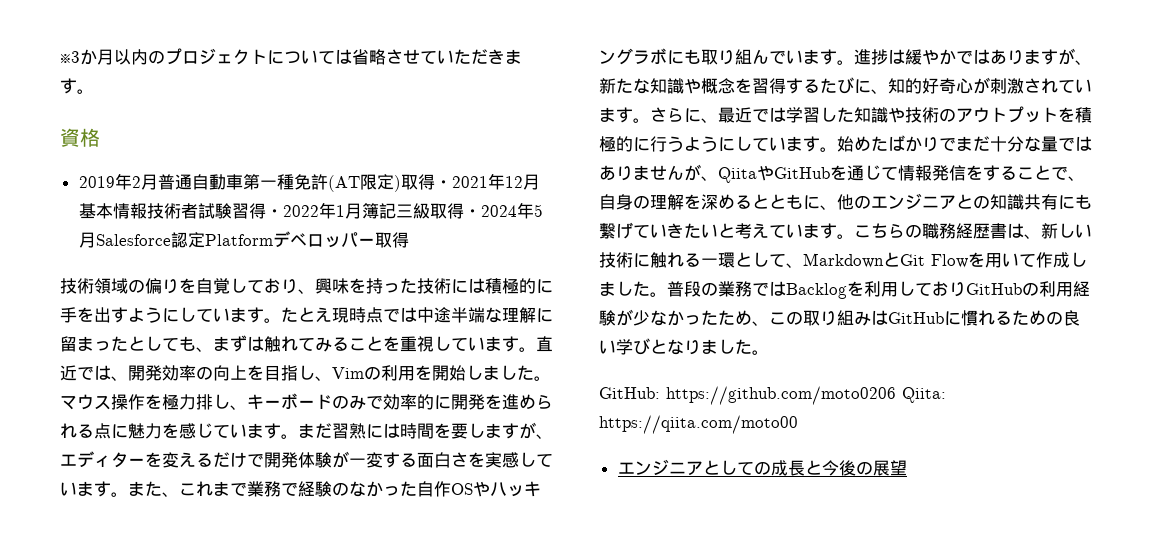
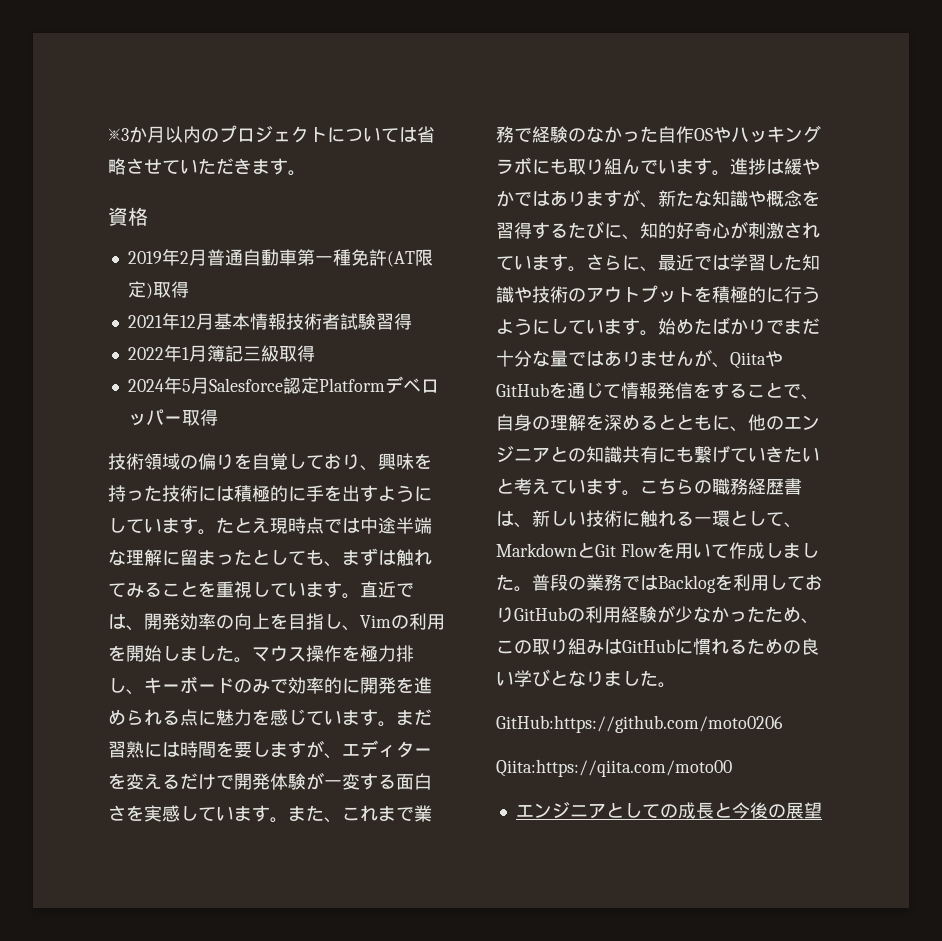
- 2019年2月普通自動車第一種免許(AT限定)取得・2021年12月基本情報技術者試験習得・2022年1月簿記三級取得・2024年5月Salesforce認定Platformデベロッパー取得
+ 2019年2月普通自動車第一種免許(AT限定)取得
+ 2021年12月基本情報技術者試験習得
+ 2022年1月簿記三級取得
+ 2024年5月Salesforce認定Platformデベロッパー取得
- GitHub: https://github.com/moto0206 Qiita: https://qiita.com/moto00
+ GitHub:https://github.com/moto0206
+ Qiita:https://qiita.com/moto00

